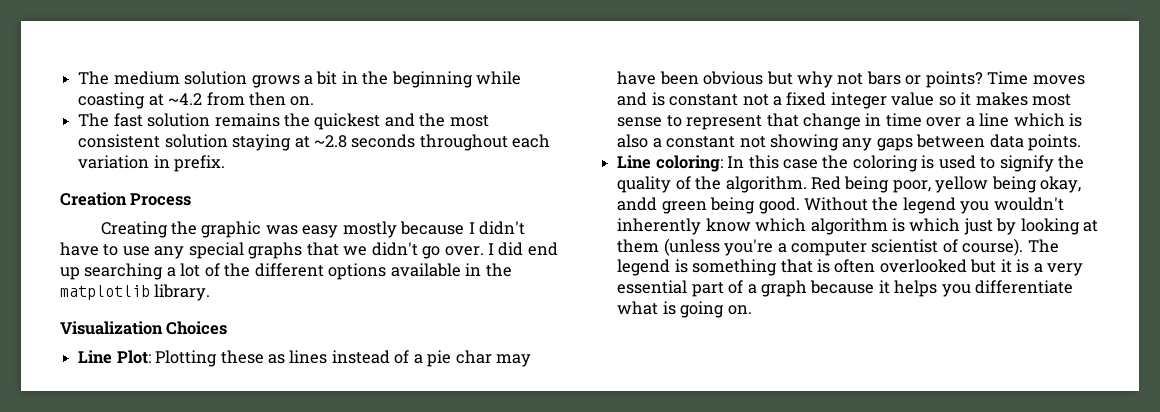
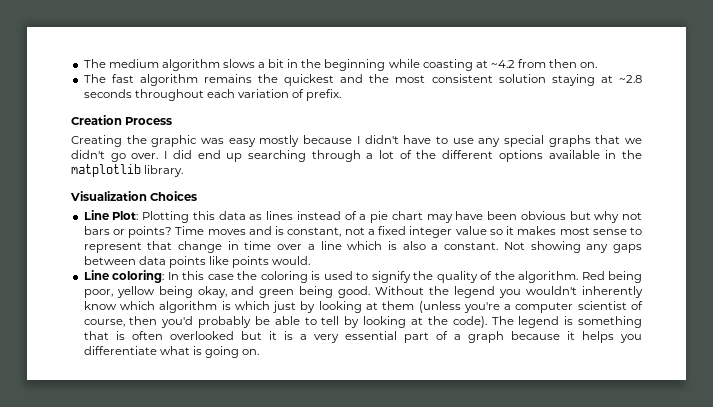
- The medium solution grows a bit in the beginning while coasting at ~4.2 from then on.
+ The medium algorithm slows a bit in the beginning while coasting at ~4.2 from then on.
- The fast solution remains the quickest and the most consistent solution staying at ~2.8 seconds throughout each variation in prefix.
+ The fast algorithm remains the quickest and the most consistent solution staying at ~2.8 seconds throughout each variation of prefix.
- I did end up searching a lot of the different options available in the matplotlib library.
+ I did end up searching through a lot of the different options available in the matplotlib library.
- Line Plot: Plotting these as lines instead of a pie char may have been obvious but why not bars or points?
+ Line Plot: Plotting this data as lines instead of a pie chart may have been obvious but why not bars or points?
- Time moves and is constant not a fixed integer value so it makes most sense to represent that change in time over a line which is also a constant not showing any gaps between data points.
+ Time moves and is constant, not a fixed integer value so it makes most sense to represent that change in time over a line which is also a constant. Not showing any gaps between data points like points would.
- Red being poor, yellow being okay, andd green being good.
+ Red being poor, yellow being okay, and green being good.
- Without the legend you wouldn't inherently know which algorithm is which just by looking at them (unless you're a computer scientist of course).
+ Without the legend you wouldn't inherently know which algorithm is which just by looking at them (unless you're a computer scientist of course, then you'd probably be able to tell by looking at the code).

